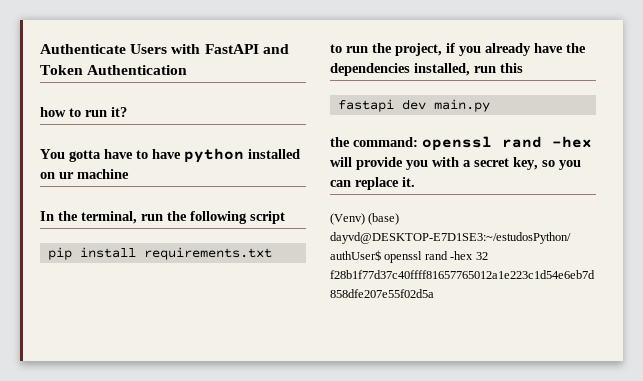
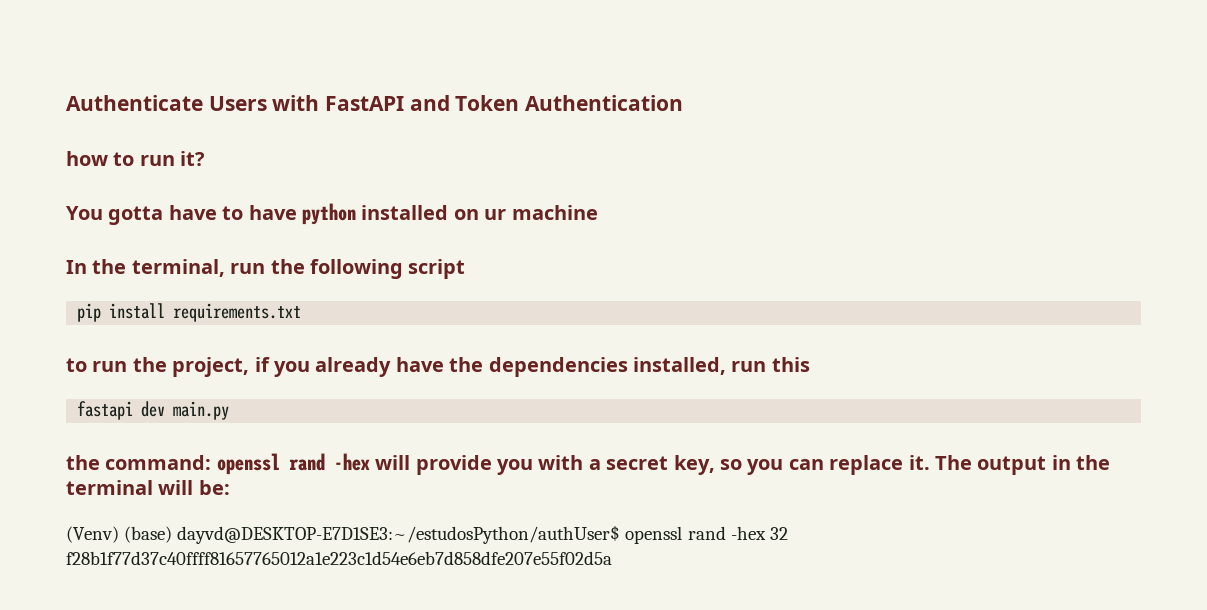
+ The output in the terminal will be:

